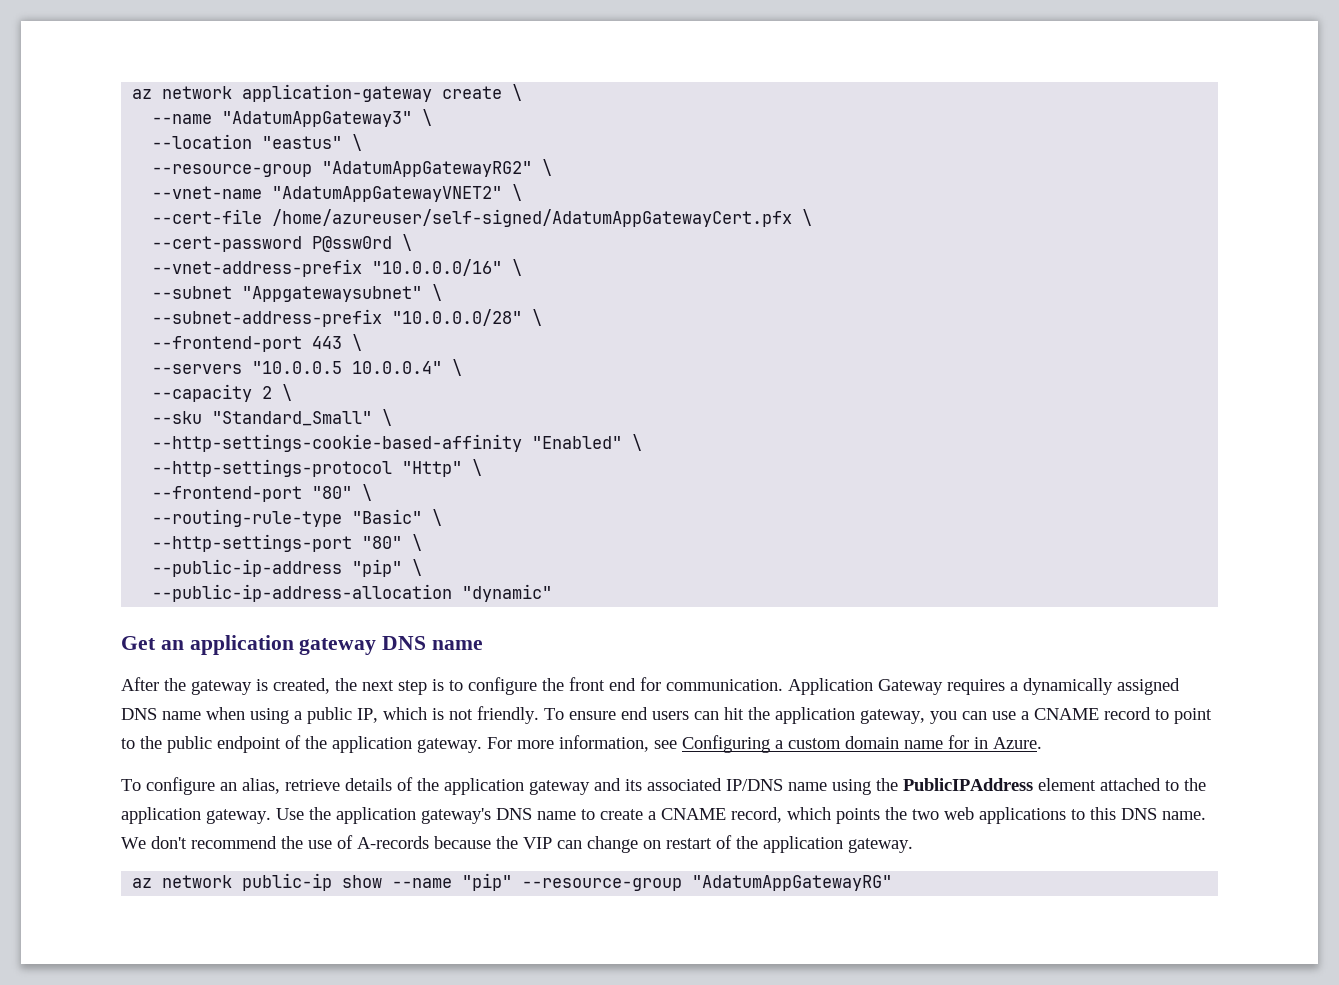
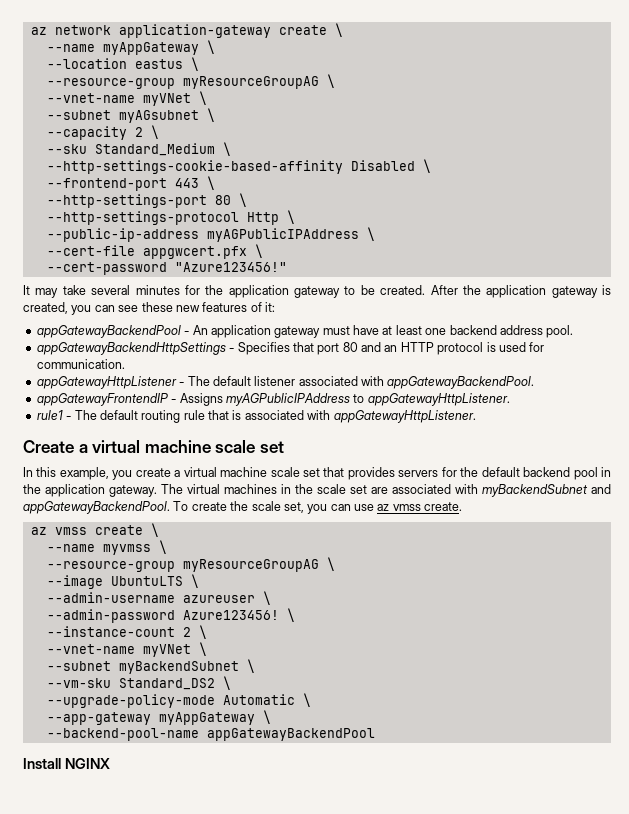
- --name "AdatumAppGateway3" \
+ --name myAppGateway \
- --location "eastus" \
- --resource-group "AdatumAppGatewayRG2" \
- --vnet-name "AdatumAppGatewayVNET2" \
- --cert-file /home/azureuser/self-signed/AdatumAppGatewayCert.pfx \
- --cert-password P@ssw0rd \
- --vnet-address-prefix "10.0.0.0/16" \
- --subnet "Appgatewaysubnet" \
- --subnet-address-prefix "10.0.0.0/28" \
- --frontend-port 443 \
- --servers "10.0.0.5 10.0.0.4" \
+ --location eastus \
+ --resource-group myResourceGroupAG \
+ --vnet-name myVNet \
+ --subnet myAGsubnet \
- --sku "Standard_Small" \
+ --sku Standard_Medium \
- --http-settings-cookie-based-affinity "Enabled" \
- --http-settings-protocol "Http" \
- --frontend-port "80" \
- --routing-rule-type "Basic" \
- --http-settings-port "80" \
+ --http-settings-cookie-based-affinity Disabled \
+ --frontend-port 443 \
+ --http-settings-port 80 \
+ --http-settings-protocol Http \
- --public-ip-address "pip" \
- --public-ip-address-allocation "dynamic"
- Get an application gateway DNS name
- After the gateway is created, the next step is to configure the front end for communication. Application Gateway requires a dynamically assigned DNS name when using a public IP, which is not friendly. To ensure end users can hit the application gateway, you can use a CNAME record to point to the public endpoint of the application gateway. For more information, see Configuring a custom domain name for in Azure.
- To configure an alias, retrieve details of the application gateway and its associated IP/DNS name using the PublicIPAddress element attached to the application gateway. Use the application gateway's DNS name to create a CNAME record, which points the two web applications to this DNS name. We don't recommend the use of A-records because the VIP can change on restart of the application gateway.
- az network public-ip show --name "pip" --resource-group "AdatumAppGatewayRG"
+ --public-ip-address myAGPublicIPAddress \
+ --cert-file appgwcert.pfx \
+ --cert-password "Azure123456!"
+ It may take several minutes for the application gateway to be created. After the application gateway is created, you can see these new features of it:
+ appGatewayBackendPool - An application gateway must have at least one backend address pool.
+ appGatewayBackendHttpSettings - Specifies that port 80 and an HTTP protocol is used for communication.
+ appGatewayHttpListener - The default listener associated with appGatewayBackendPool.
+ appGatewayFrontendIP - Assigns myAGPublicIPAddress to appGatewayHttpListener.
+ rule1 - The default routing rule that is associated with appGatewayHttpListener.
+ Create a virtual machine scale set
+ In this example, you create a virtual machine scale set that provides servers for the default backend pool in the application gateway. The virtual machines in the scale set are associated with myBackendSubnet and appGatewayBackendPool. To create the scale set, you can use az vmss create.
+ az vmss create \
+ --name myvmss \
+ --resource-group myResourceGroupAG \
+ --image UbuntuLTS \
+ --admin-username azureuser \
+ --admin-password Azure123456! \
+ --instance-count 2 \
+ --vnet-name myVNet \
+ --subnet myBackendSubnet \
+ --vm-sku Standard_DS2 \
+ --upgrade-policy-mode Automatic \
+ --app-gateway myAppGateway \
+ --backend-pool-name appGatewayBackendPool
+ Install NGINX

